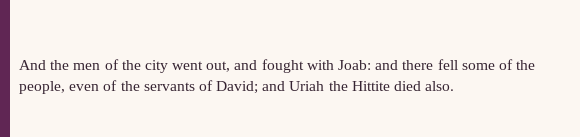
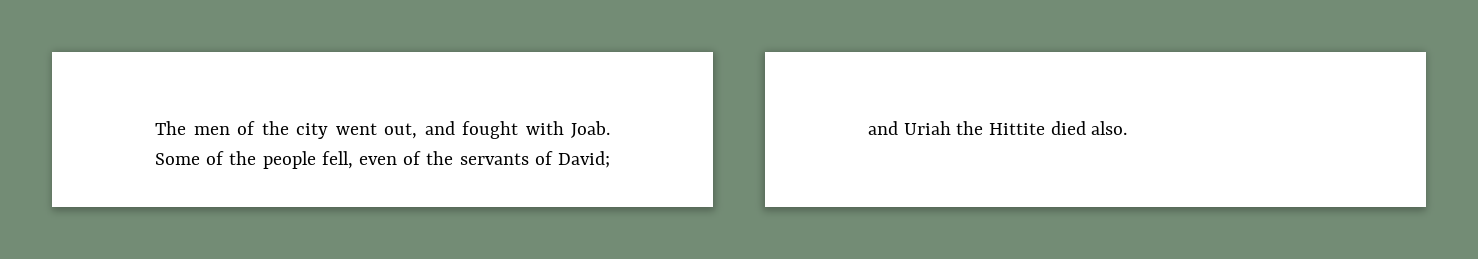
- And the men of the city went out, and fought with Joab: and there fell some of the people, even of the servants of David; and Uriah the Hittite died also.
+ The men of the city went out, and fought with Joab. Some of the people fell, even of the servants of David; and Uriah the Hittite died also.

